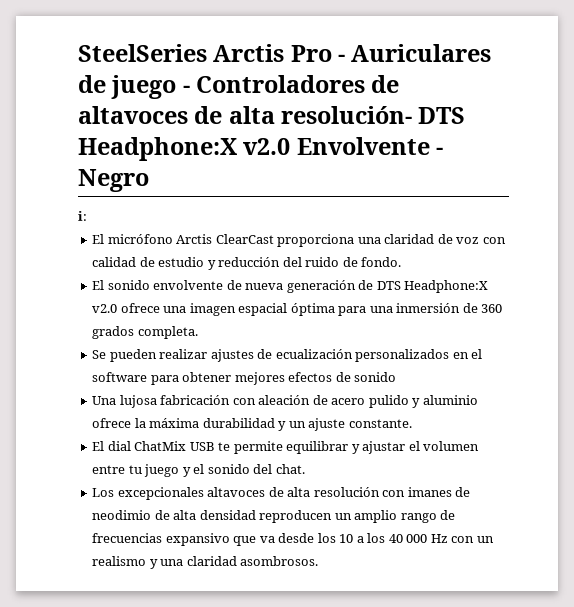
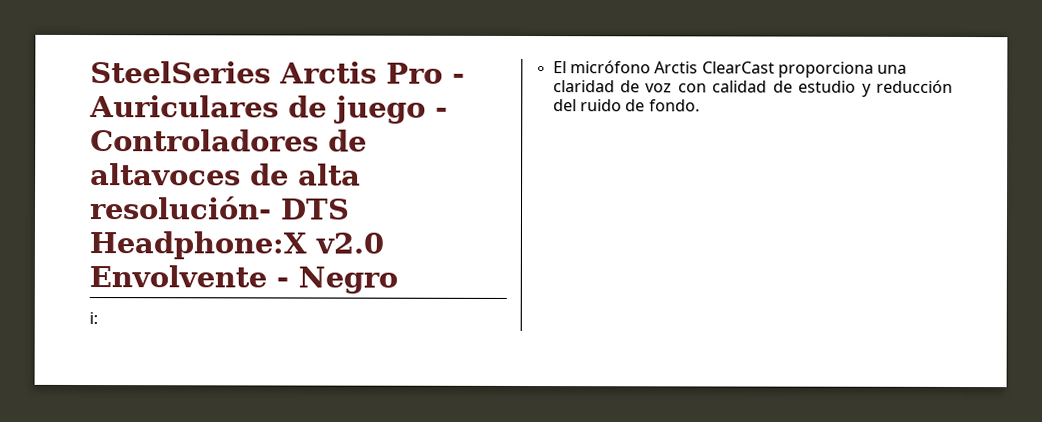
- El sonido envolvente de nueva generación de DTS Headphone:X v2.0 ofrece una imagen espacial óptima para una inmersión de 360 grados completa.
- Se pueden realizar ajustes de ecualización personalizados en el software para obtener mejores efectos de sonido
- Una lujosa fabricación con aleación de acero pulido y aluminio ofrece la máxima durabilidad y un ajuste constante.
- El dial ChatMix USB te permite equilibrar y ajustar el volumen entre tu juego y el sonido del chat.
- Los excepcionales altavoces de alta resolución con imanes de neodimio de alta densidad reproducen un amplio rango de frecuencias expansivo que va desde los 10 a los 40 000 Hz con un realismo y una claridad asombrosos.

